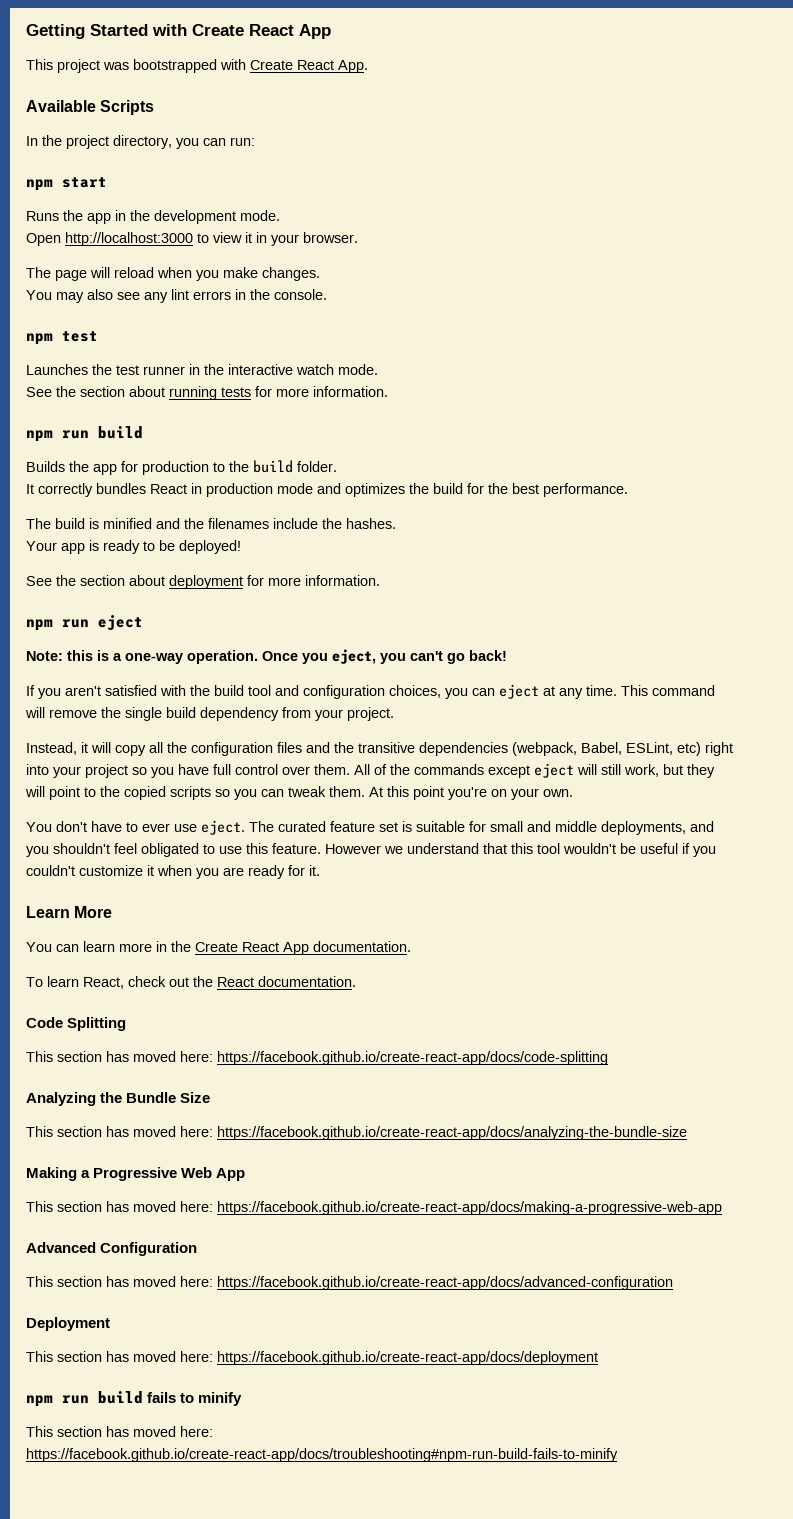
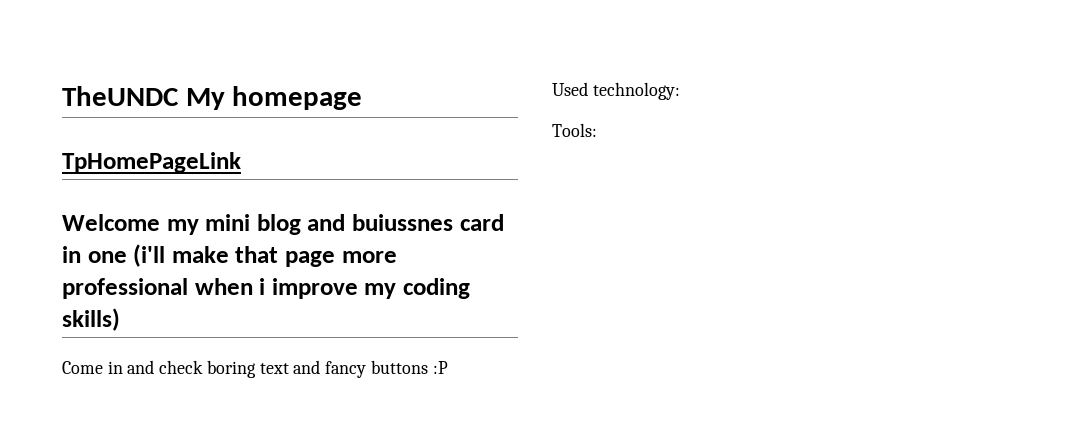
- Getting Started with Create React App
- This project was bootstrapped with Create React App.
- Available Scripts
- In the project directory, you can run:
- npm start
- Runs the app in the development mode.
- Open http://localhost:3000 to view it in your browser.
- The page will reload when you make changes.
- You may also see any lint errors in the console.
- npm test
- Launches the test runner in the interactive watch mode.
- See the section about running tests for more information.
- npm run build
- Builds the app for production to the build folder.
- It correctly bundles React in production mode and optimizes the build for the best performance.
- The build is minified and the filenames include the hashes.
- Your app is ready to be deployed!
- See the section about deployment for more information.
- npm run eject
- Note: this is a one-way operation. Once you eject, you can't go back!
- If you aren't satisfied with the build tool and configuration choices, you can eject at any time. This command will remove the single build dependency from your project.
- Instead, it will copy all the configuration files and the transitive dependencies (webpack, Babel, ESLint, etc) right into your project so you have full control over them. All of the commands except eject will still work, but they will point to the copied scripts so you can tweak them. At this point you're on your own.
- You don't have to ever use eject. The curated feature set is suitable for small and middle deployments, and you shouldn't feel obligated to use this feature. However we understand that this tool wouldn't be useful if you couldn't customize it when you are ready for it.
- Learn More
- You can learn more in the Create React App documentation.
- To learn React, check out the React documentation.
- Code Splitting
- This section has moved here: https://facebook.github.io/create-react-app/docs/code-splitting
- Analyzing the Bundle Size
- This section has moved here: https://facebook.github.io/create-react-app/docs/analyzing-the-bundle-size
- Making a Progressive Web App
- This section has moved here: https://facebook.github.io/create-react-app/docs/making-a-progressive-web-app
- Advanced Configuration
- This section has moved here: https://facebook.github.io/create-react-app/docs/advanced-configuration
- Deployment
- This section has moved here: https://facebook.github.io/create-react-app/docs/deployment
- npm run build fails to minify
- This section has moved here: https://facebook.github.io/create-react-app/docs/troubleshooting#npm-run-build-fails-to-minify
+ TheUNDC My homepage
+ TpHomePageLink
+ Welcome my mini blog and buiussnes card in one (i'll make that page more professional when i improve my coding skills)
+ Come in and check boring text and fancy buttons :P
+ Used technology:
+ Tools:

